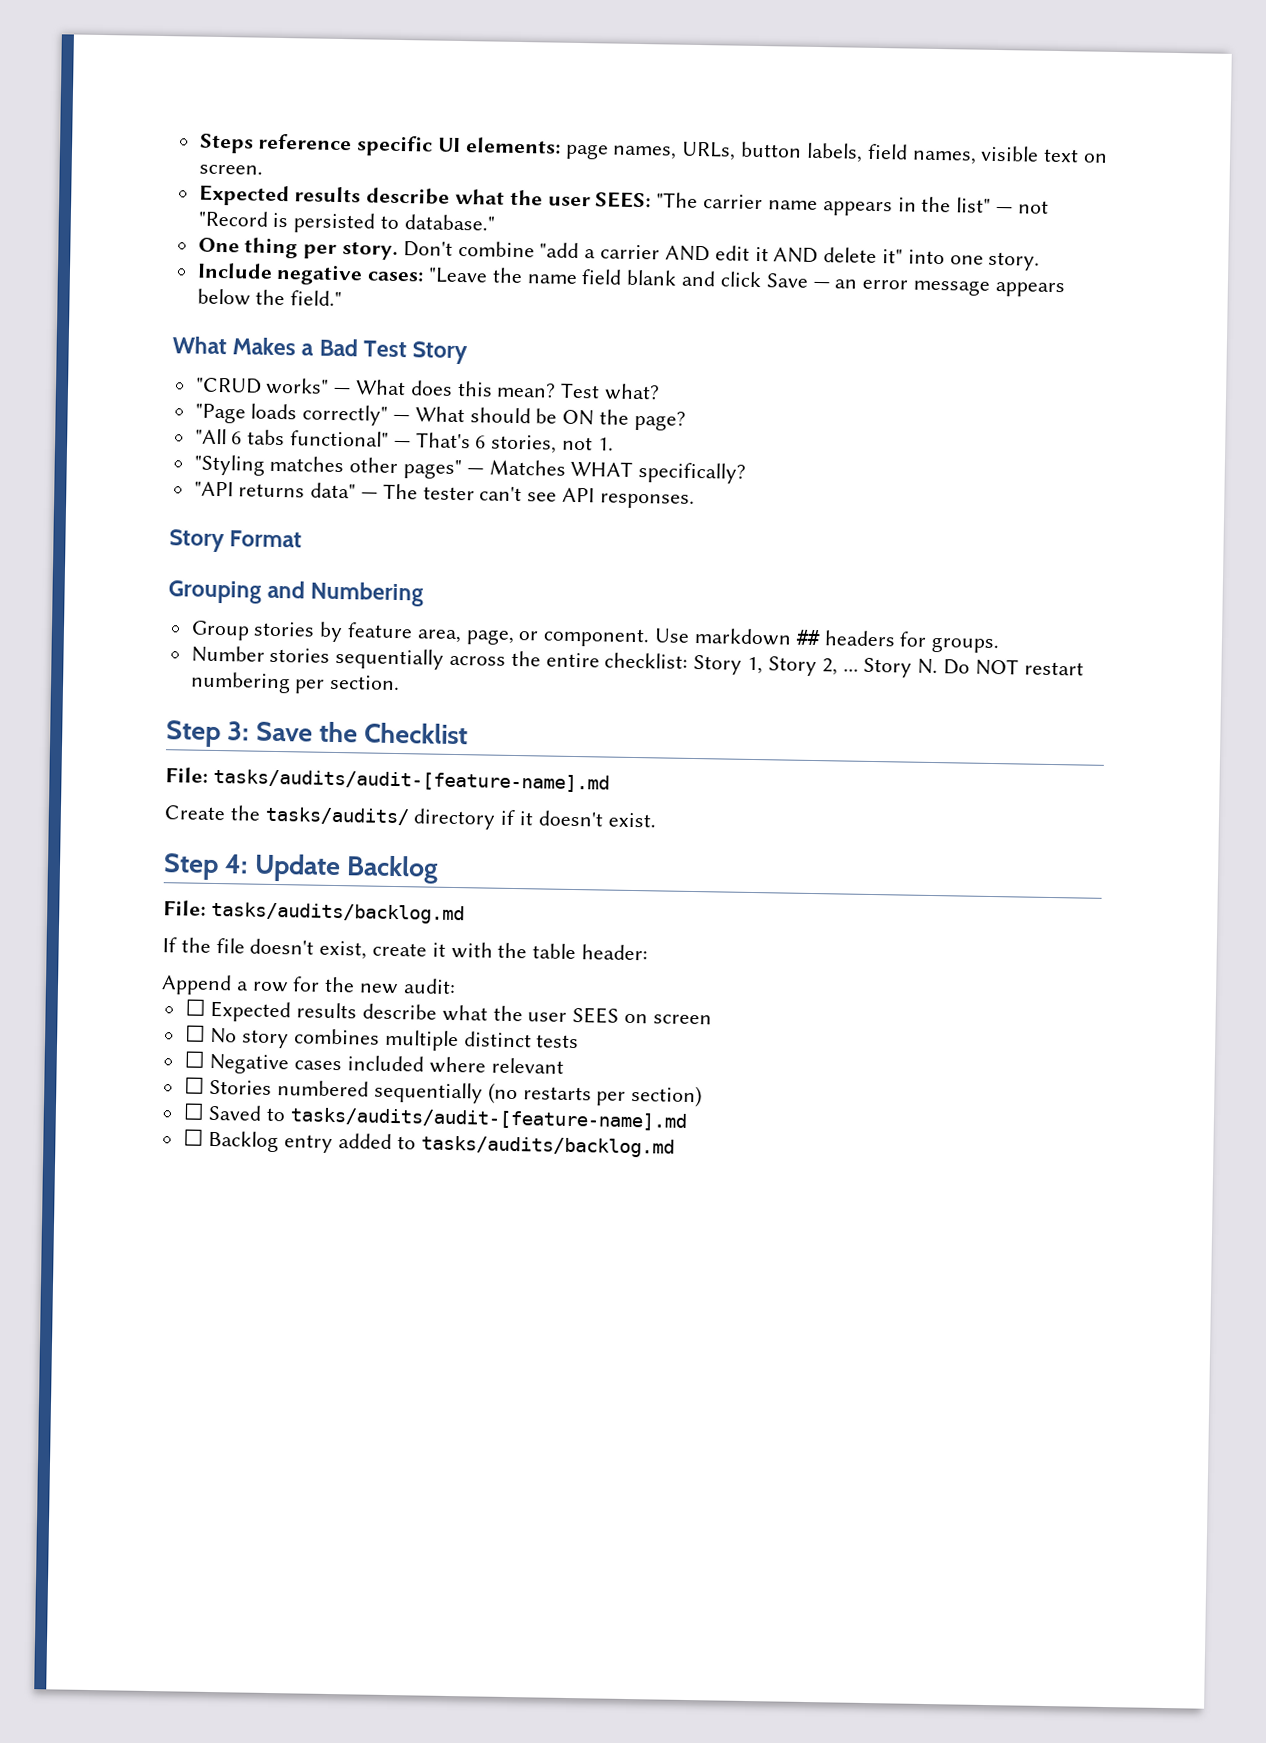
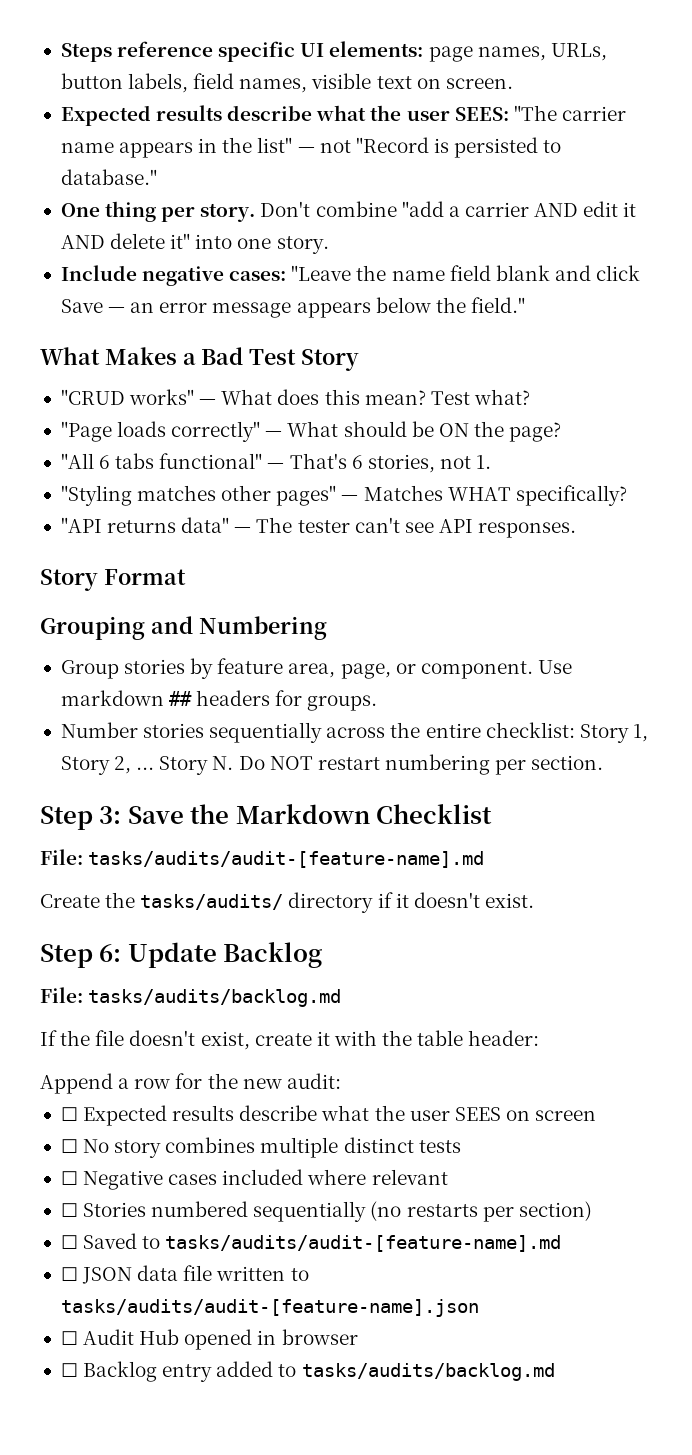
- Step 3: Save the Checklist
+ Step 3: Save the Markdown Checklist
- Step 4: Update Backlog
+ Step 6: Update Backlog
+ ☐ JSON data file written to tasks/audits/audit-[feature-name].json
+ ☐ Audit Hub opened in browser

